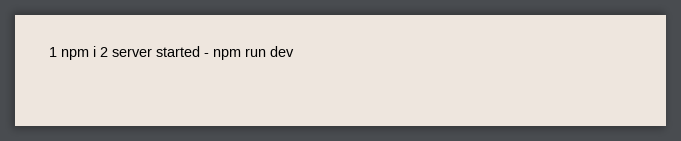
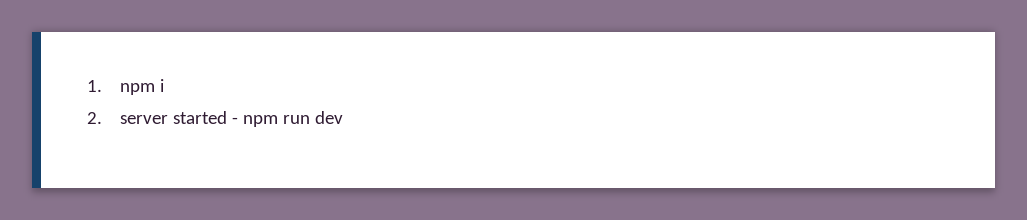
- 1 npm i 2 server started - npm run dev
+ 1. npm i
+ 2. server started - npm run dev

